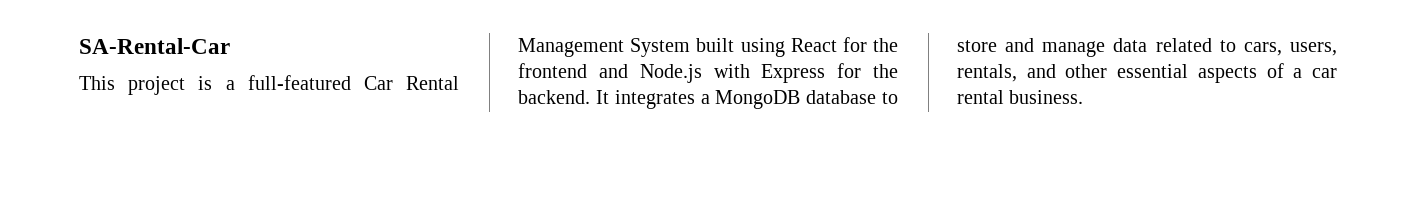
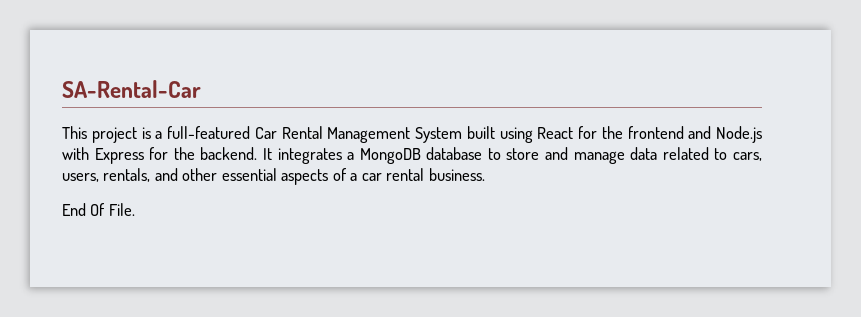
+ End Of File.

